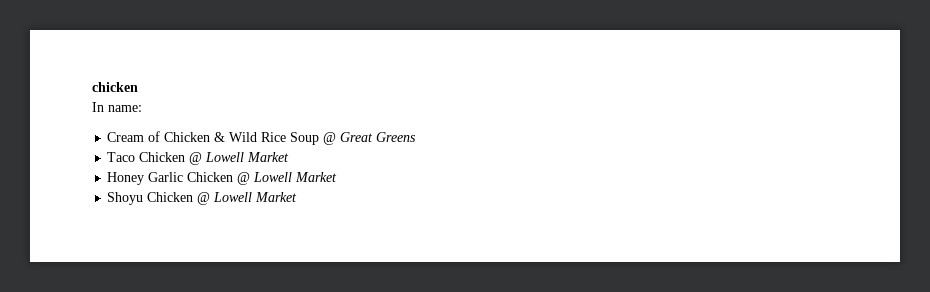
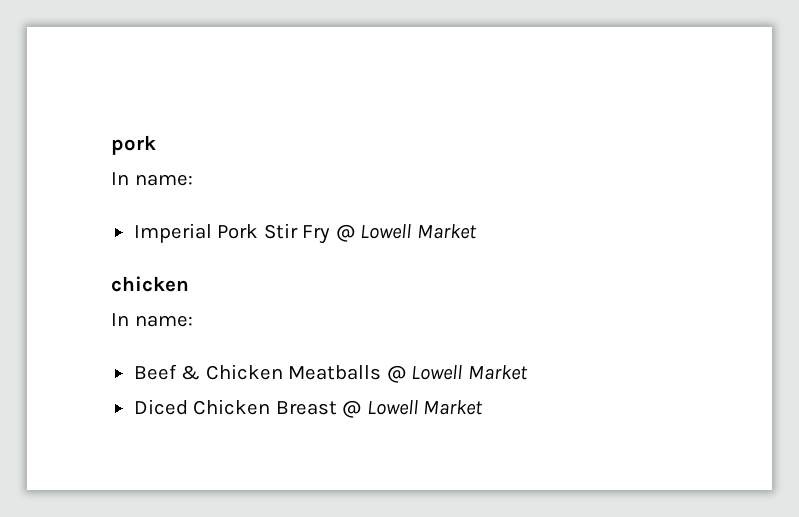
+ pork
+ In name:
+ Imperial Pork Stir Fry @ Lowell Market
  chicken
  In name:
- Cream of Chicken & Wild Rice Soup @ Great Greens
- Taco Chicken @ Lowell Market
- Honey Garlic Chicken @ Lowell Market
- Shoyu Chicken @ Lowell Market
+ Beef & Chicken Meatballs @ Lowell Market
+ Diced Chicken Breast @ Lowell Market

